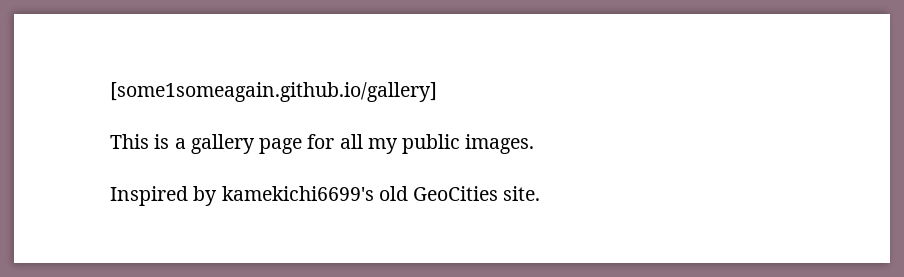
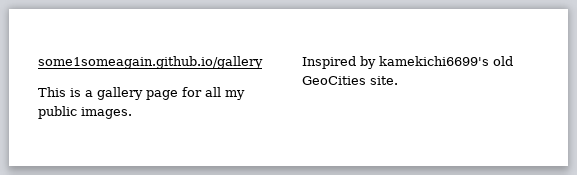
- [some1someagain.github.io/gallery]
+ some1someagain.github.io/gallery

